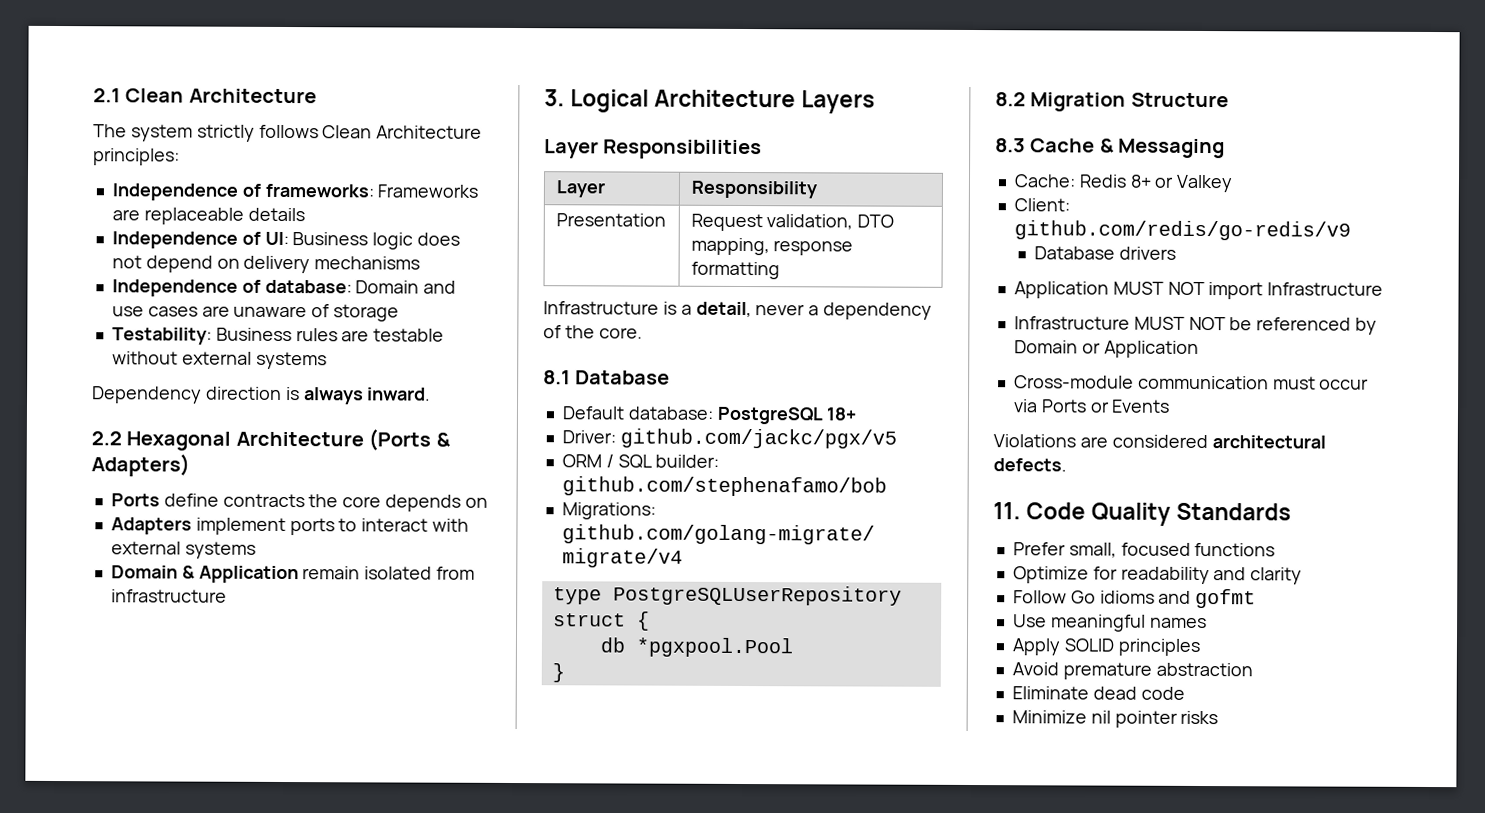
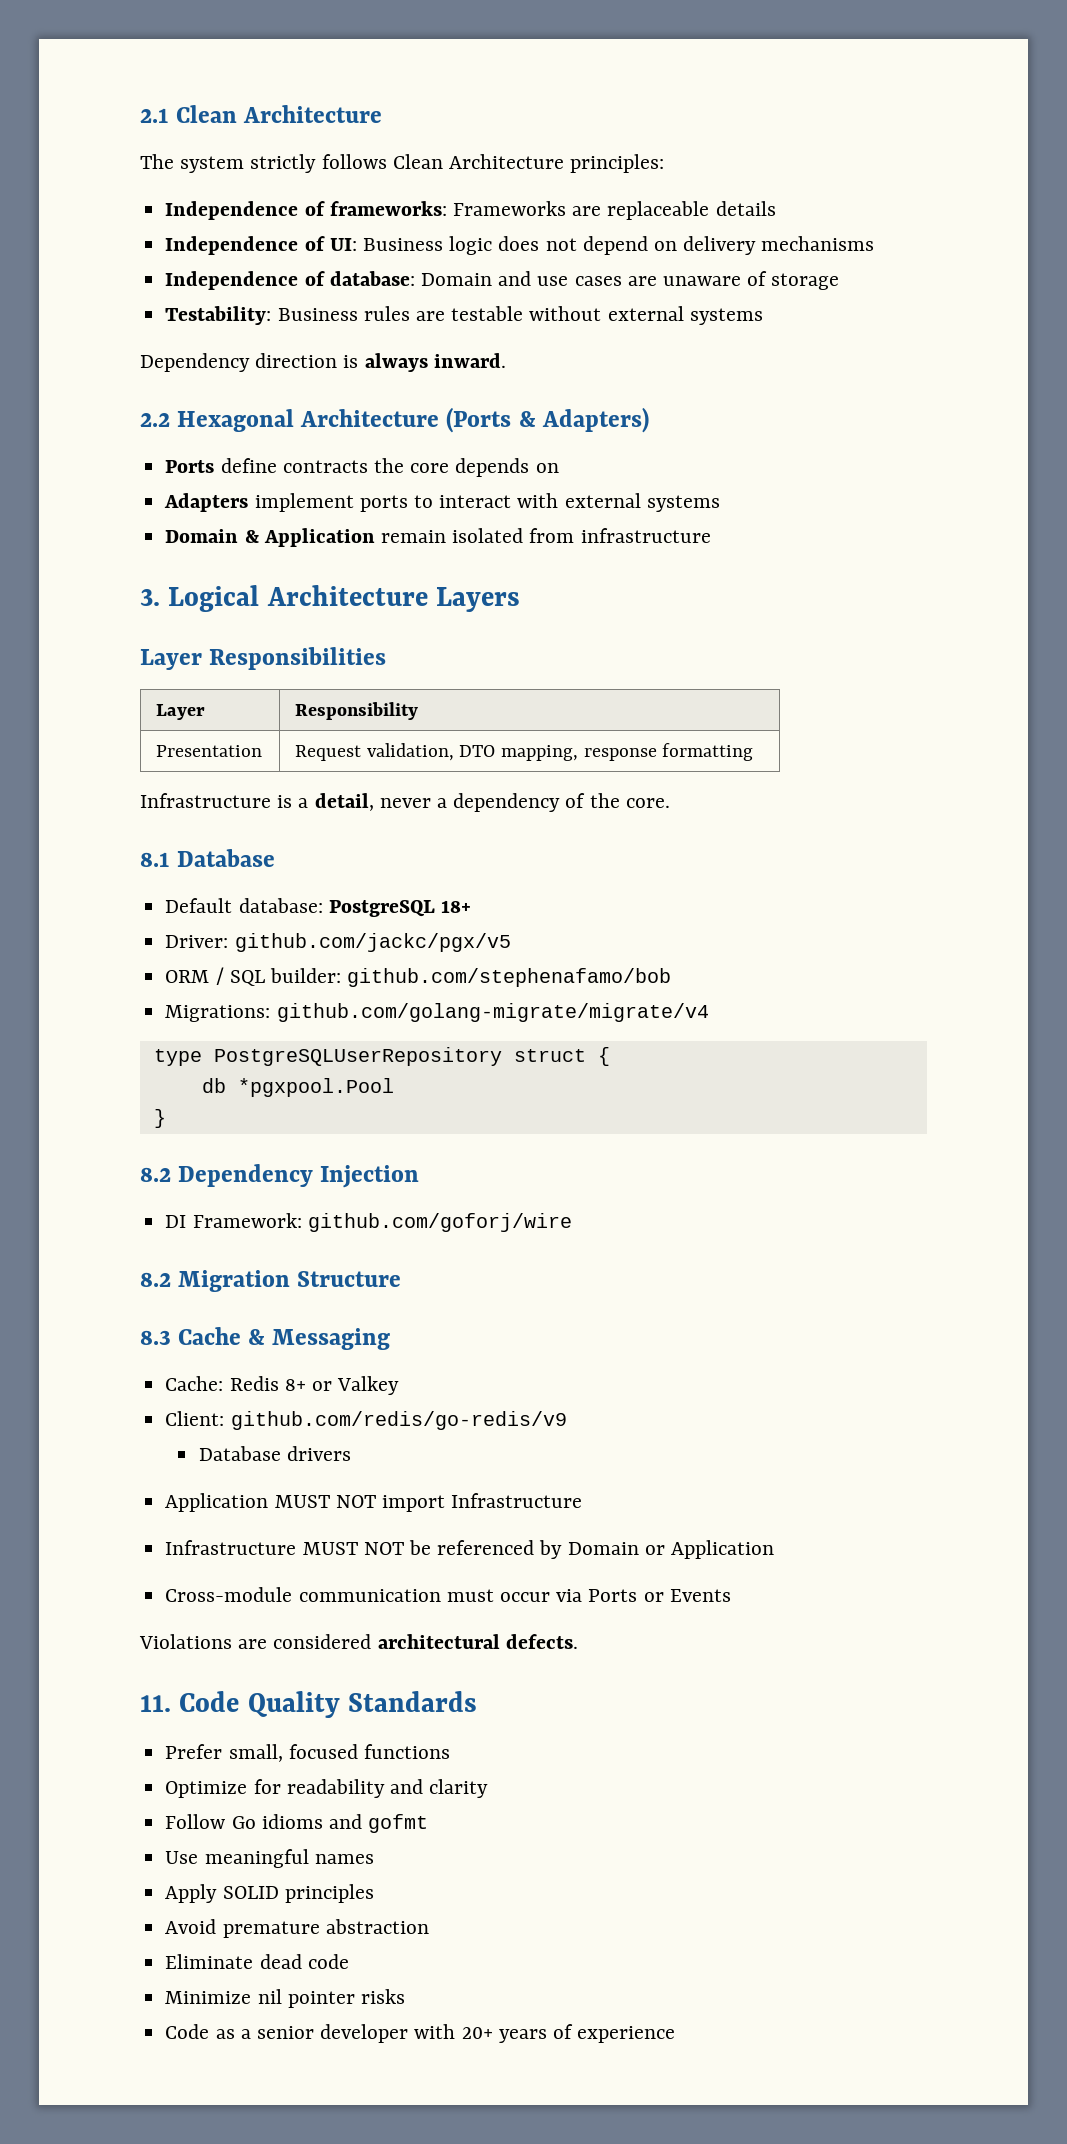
+ 8.2 Dependency Injection
+ DI Framework: github.com/goforj/wire
+ Code as a senior developer with 20+ years of experience

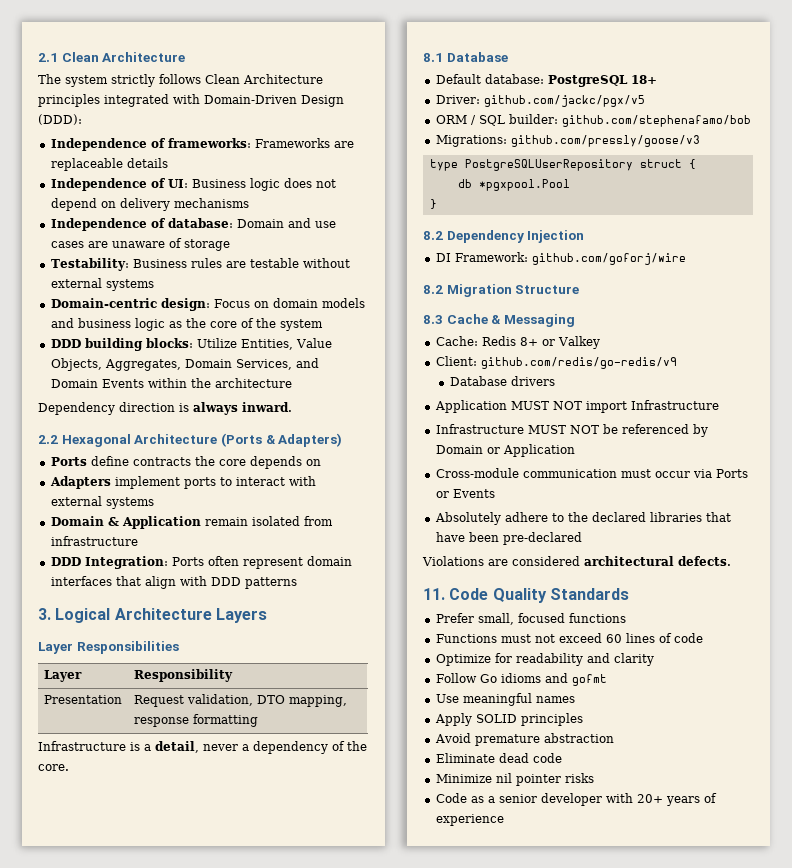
- The system strictly follows Clean Architecture principles:
+ The system strictly follows Clean Architecture principles integrated with Domain-Driven Design (DDD):
+ Domain-centric design: Focus on domain models and business logic as the core of the system
+ DDD building blocks: Utilize Entities, Value Objects, Aggregates, Domain Services, and Domain Events within the architecture
+ DDD Integration: Ports often represent domain interfaces that align with DDD patterns
- Migrations: github.com/golang-migrate/migrate/v4
+ Migrations: github.com/pressly/goose/v3
+ Absolutely adhere to the declared libraries that have been pre-declared
+ Functions must not exceed 60 lines of code

